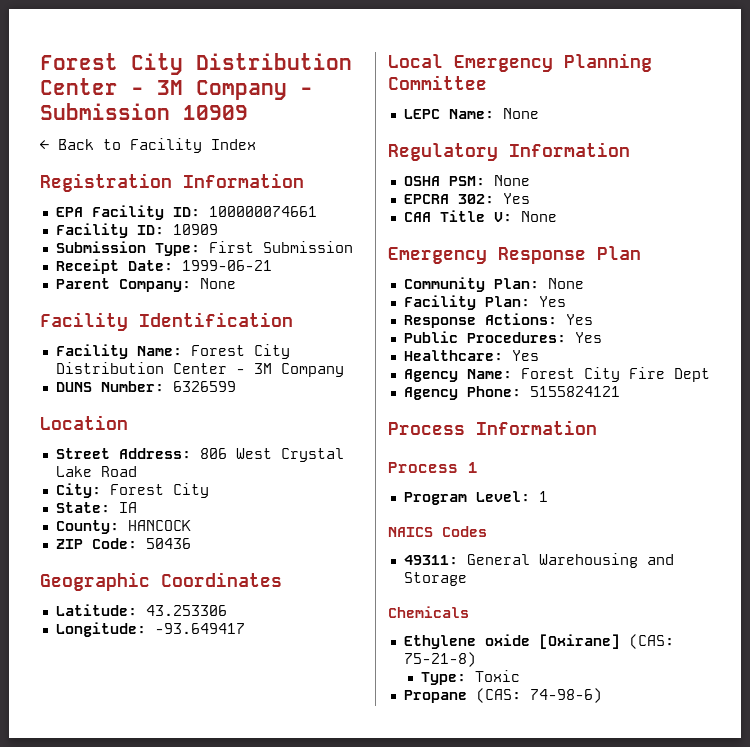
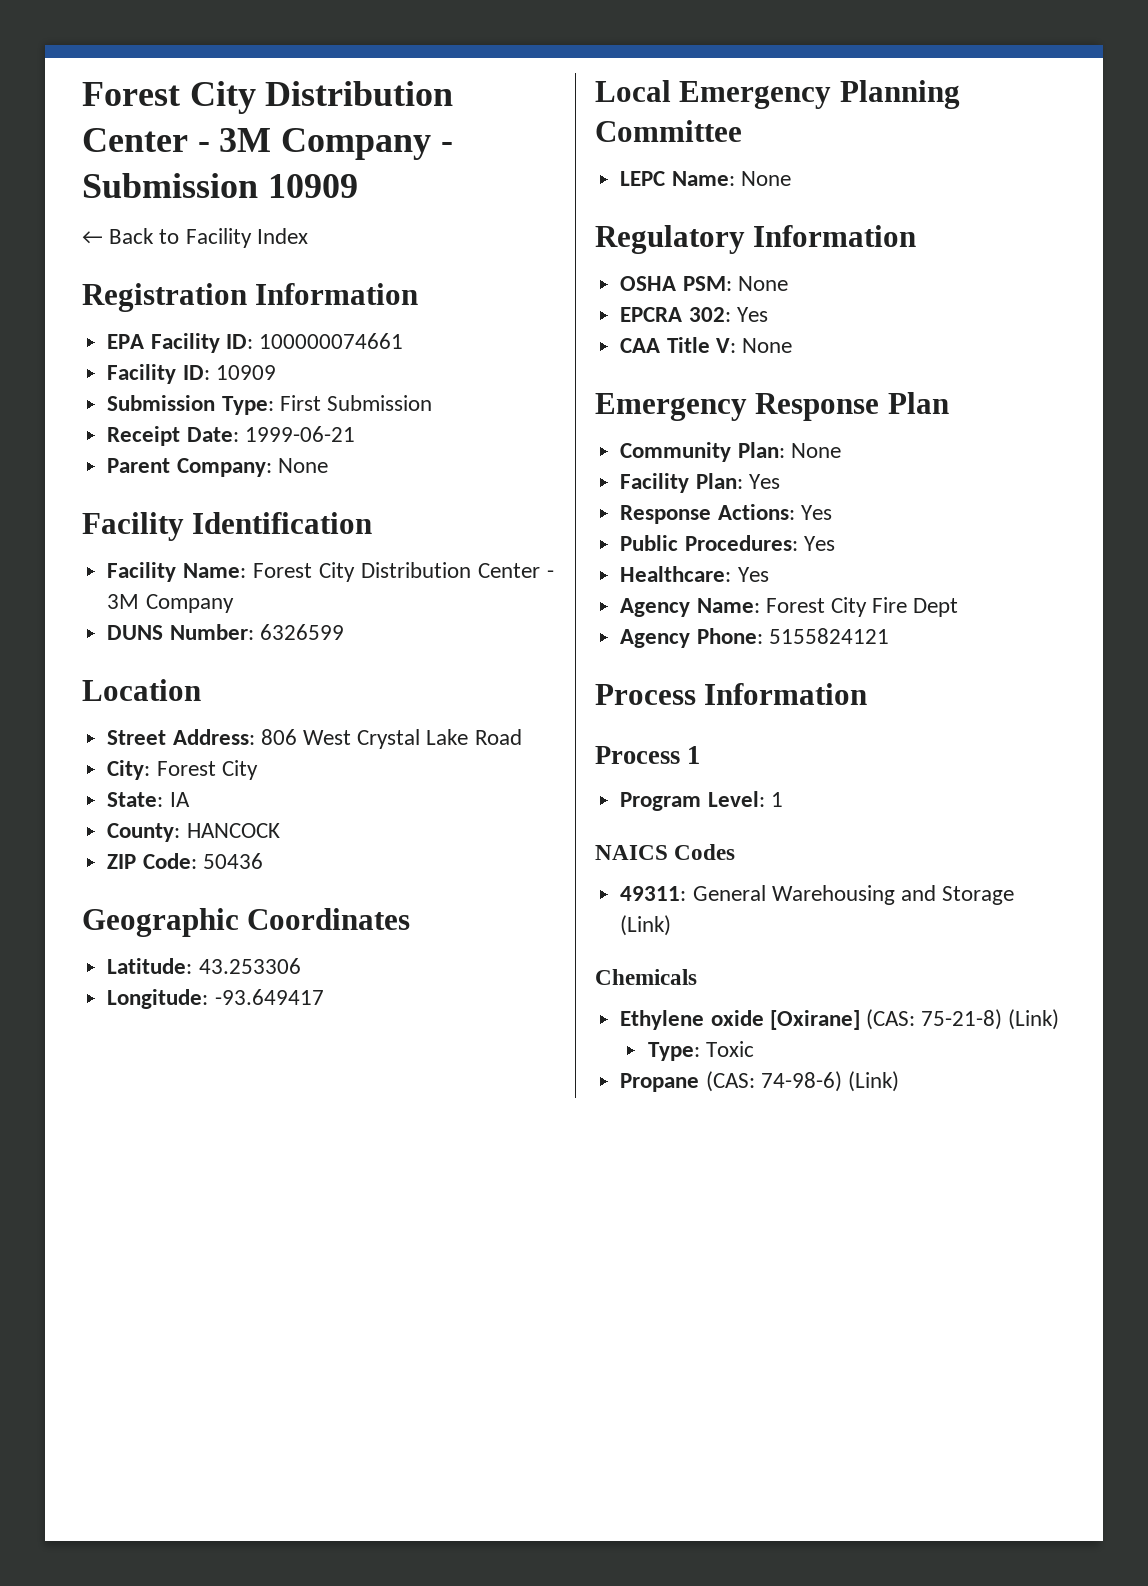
- 49311: General Warehousing and Storage
+ 49311: General Warehousing and Storage (Link)
- Ethylene oxide [Oxirane] (CAS: 75-21-8)
+ Ethylene oxide [Oxirane] (CAS: 75-21-8) (Link)
- Propane (CAS: 74-98-6)
+ Propane (CAS: 74-98-6) (Link)

